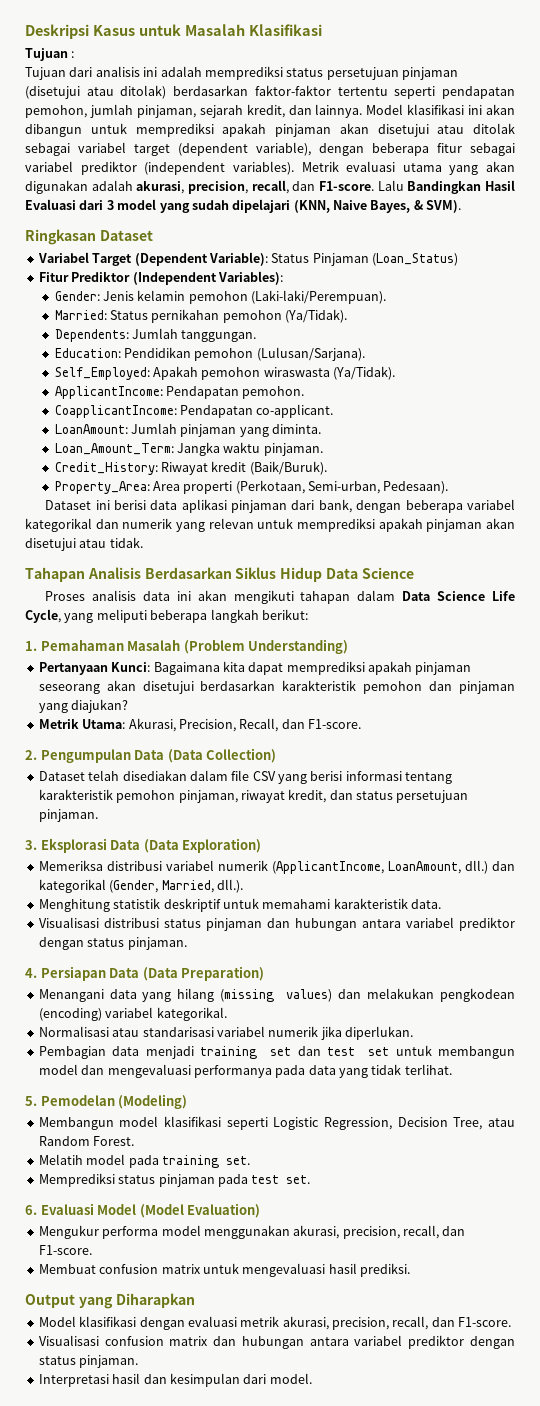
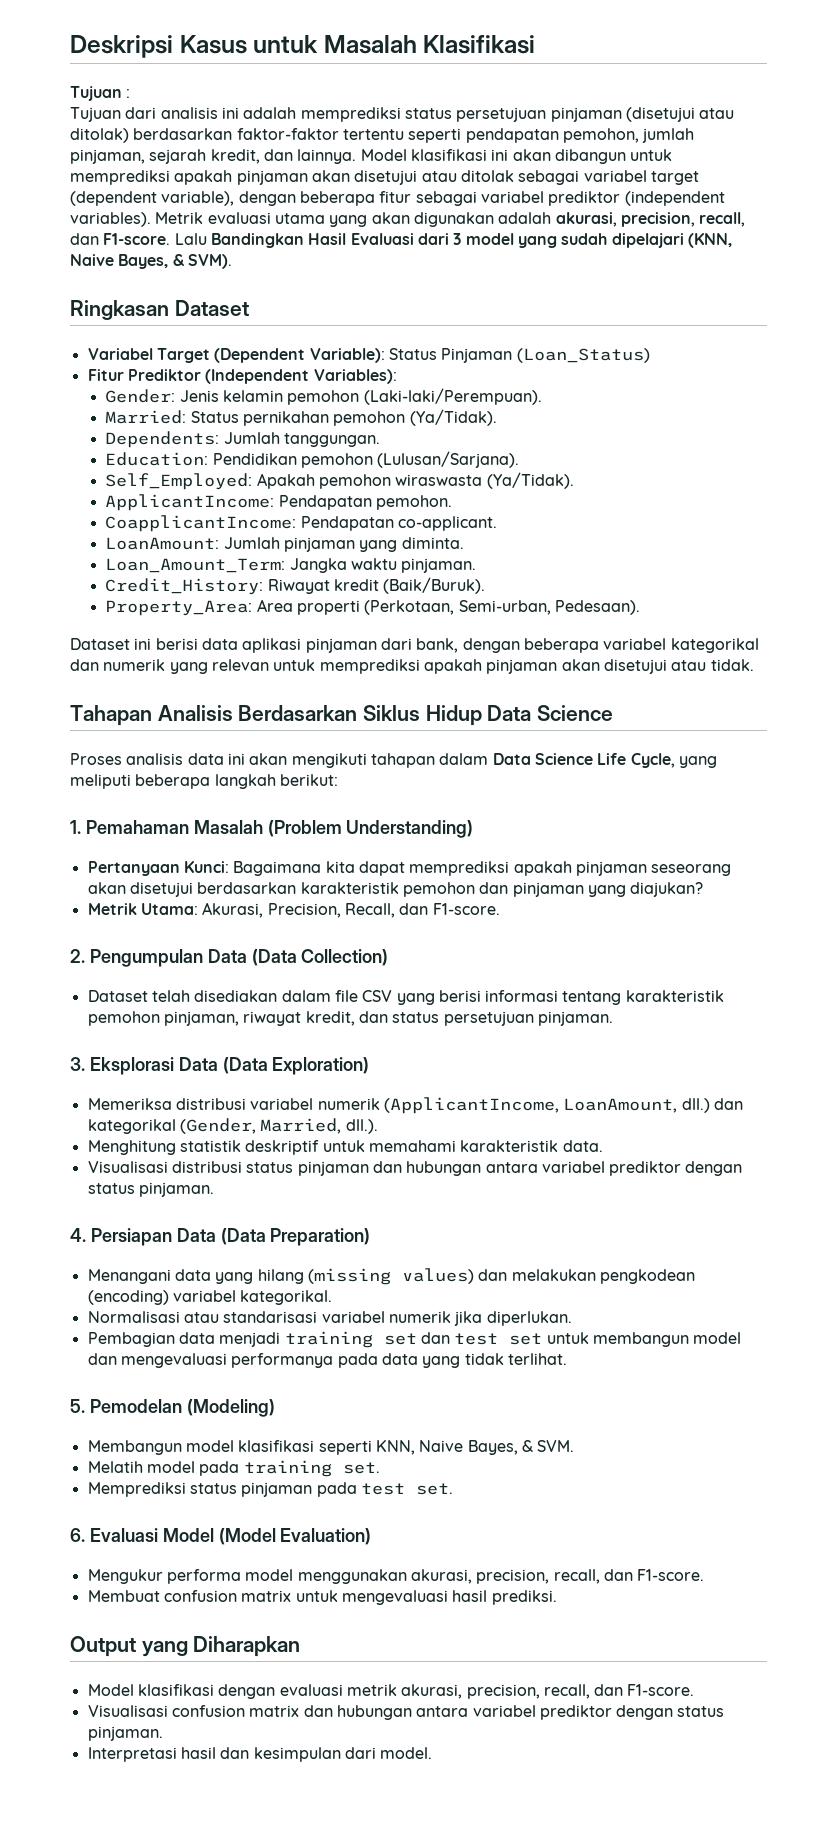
- Membangun model klasifikasi seperti Logistic Regression, Decision Tree, atau Random Forest.
+ Membangun model klasifikasi seperti KNN, Naive Bayes, & SVM.

